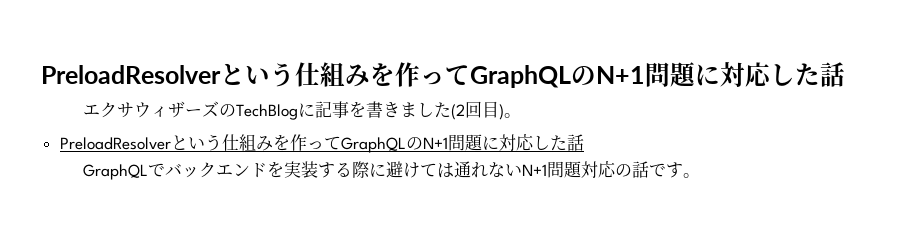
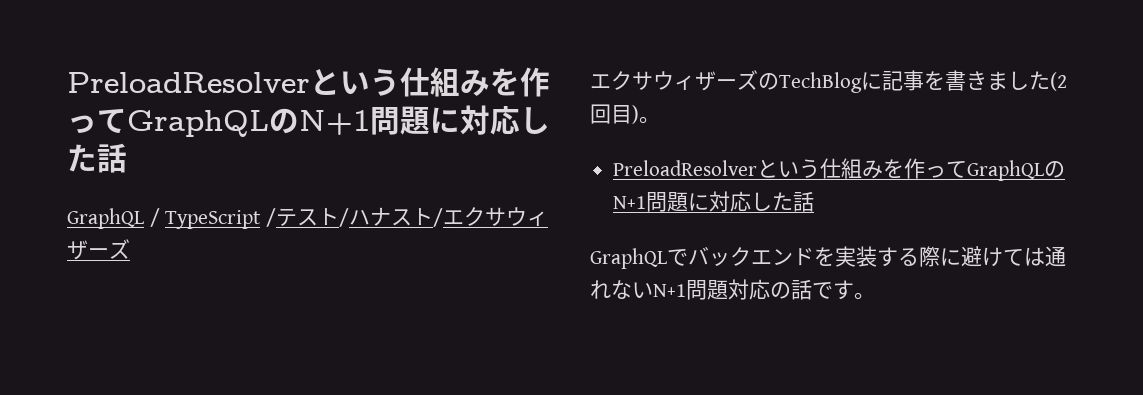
+ GraphQL / TypeScript /テスト/ハナスト/エクサウィザーズ

